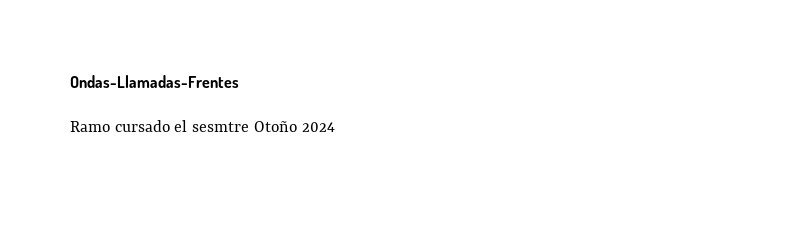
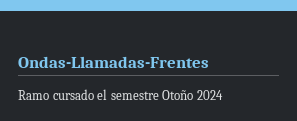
- Ramo cursado el sesmtre Otoño 2024
+ Ramo cursado el semestre Otoño 2024

